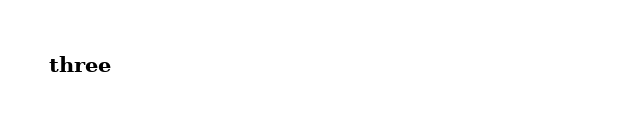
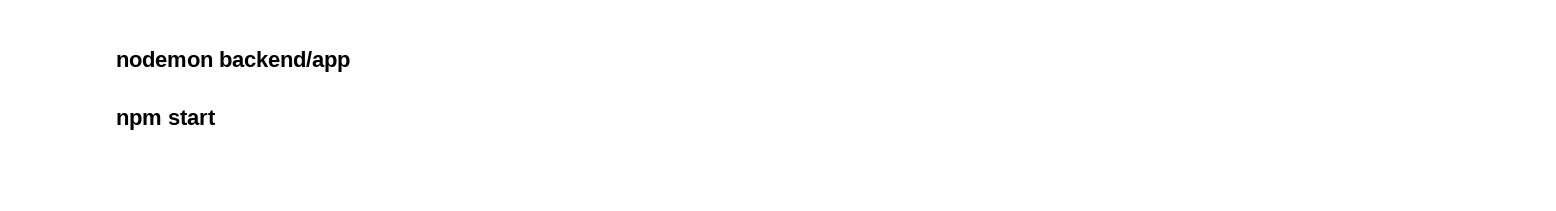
- three
+ nodemon backend/app
+ npm start

